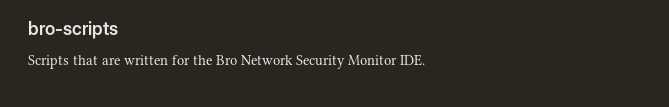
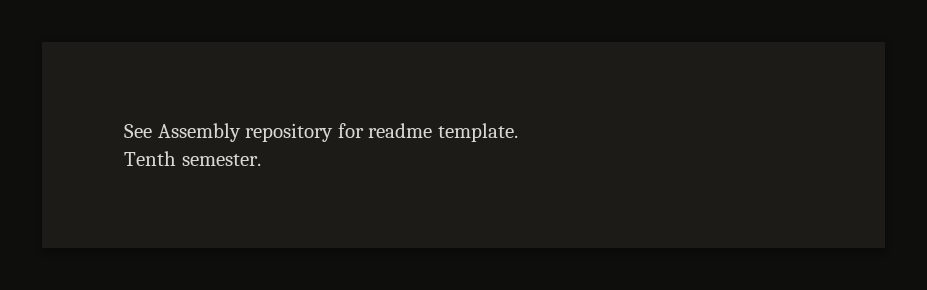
- bro-scripts
- Scripts that are written for the Bro Network Security Monitor IDE.
+ See Assembly repository for readme template.
+ Tenth semester.

